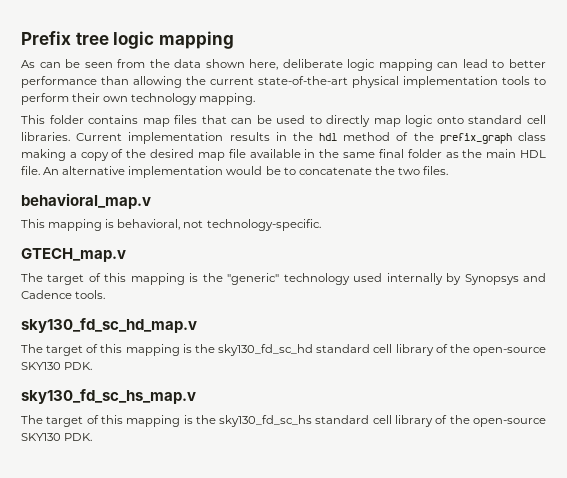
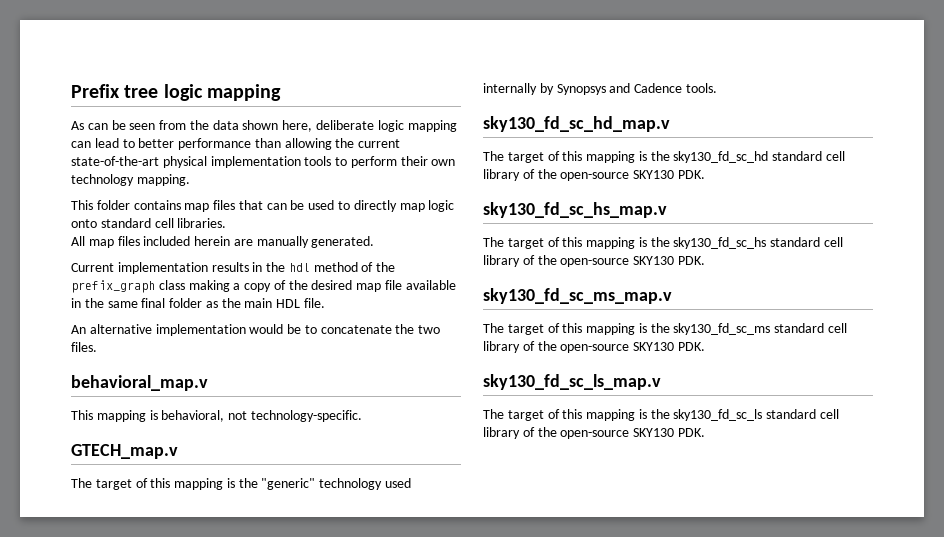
- This folder contains map files that can be used to directly map logic onto standard cell libraries. Current implementation results in the hdl method of the prefix_graph class making a copy of the desired map file available in the same final folder as the main HDL file. An alternative implementation would be to concatenate the two files.
+ This folder contains map files that can be used to directly map logic onto standard cell libraries.
+ All map files included herein are manually generated.
+ Current implementation results in the hdl method of the prefix_graph class making a copy of the desired map file available in the same final folder as the main HDL file.
+ An alternative implementation would be to concatenate the two files.
+ sky130_fd_sc_ms_map.v
+ The target of this mapping is the sky130_fd_sc_ms standard cell library of the open-source SKY130 PDK.
+ sky130_fd_sc_ls_map.v
+ The target of this mapping is the sky130_fd_sc_ls standard cell library of the open-source SKY130 PDK.

